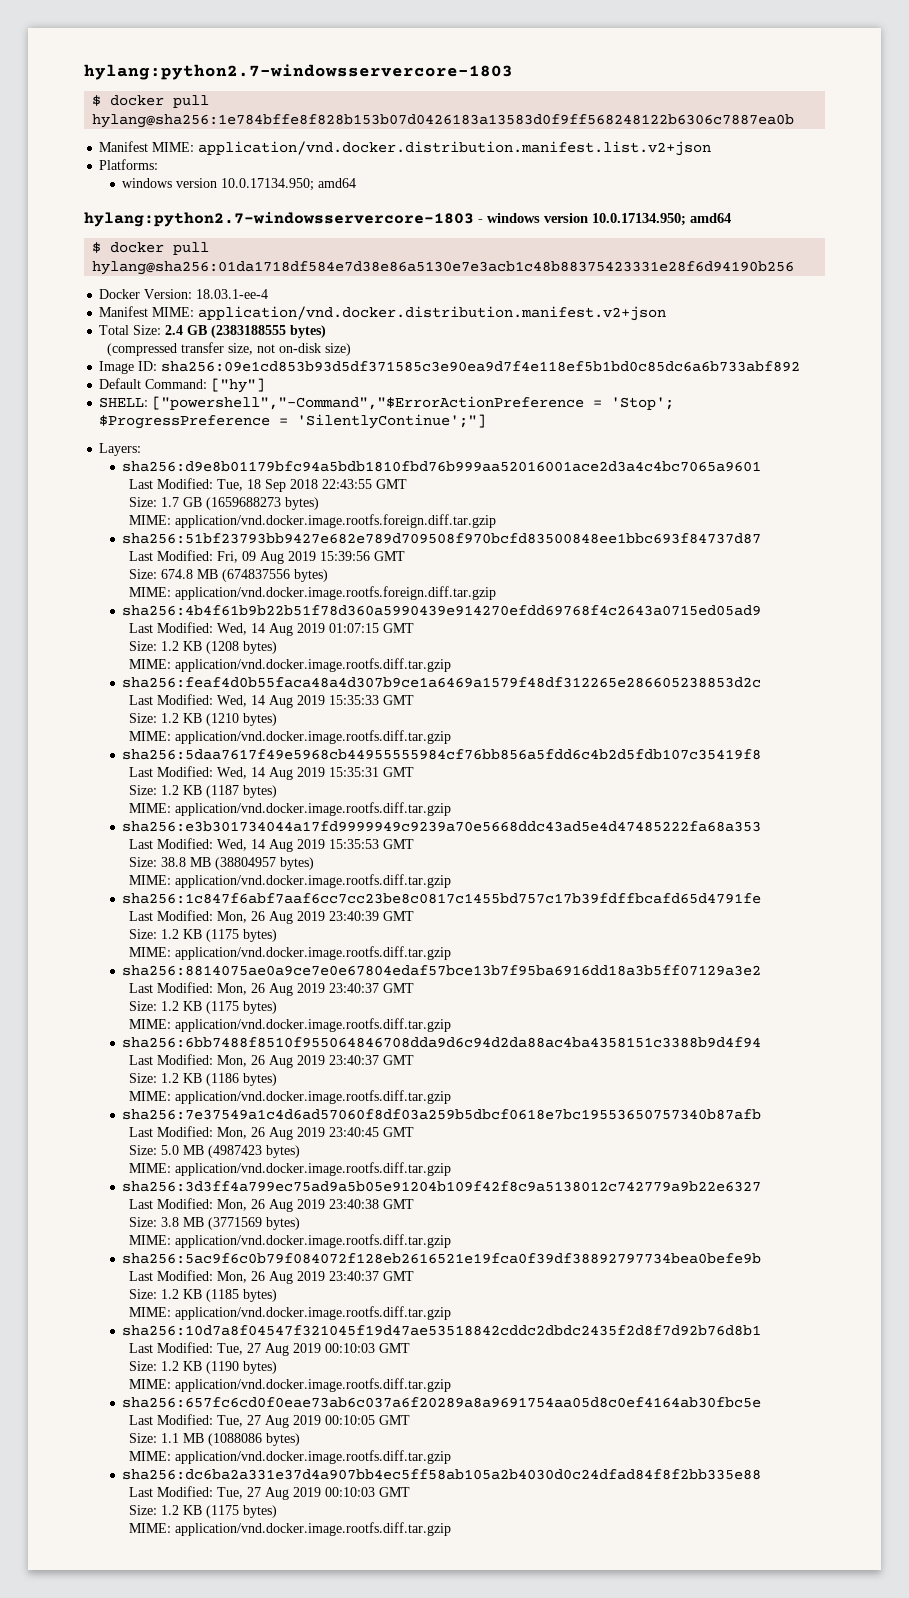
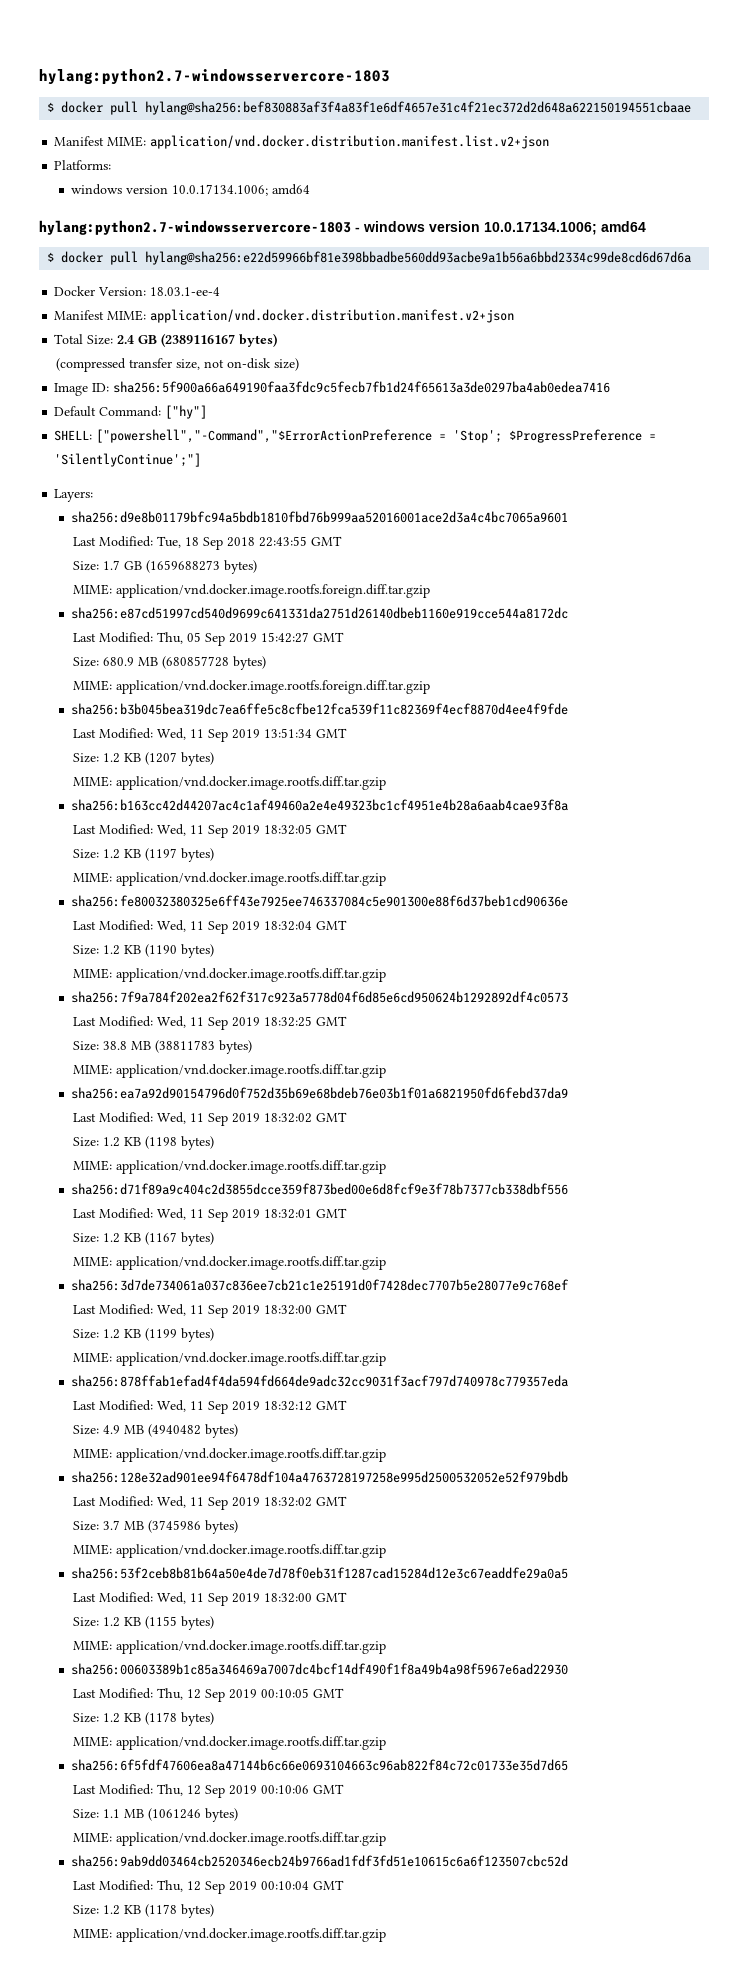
- $ docker pull hylang@sha256:1e784bffe8f828b153b07d0426183a13583d0f9ff568248122b6306c7887ea0b
+ $ docker pull hylang@sha256:bef830883af3f4a83f1e6df4657e31c4f21ec372d2d648a622150194551cbaae
  Platforms:
- windows version 10.0.17134.950; amd64
+ windows version 10.0.17134.1006; amd64
- hylang:python2.7-windowsservercore-1803 - windows version 10.0.17134.950; amd64
+ hylang:python2.7-windowsservercore-1803 - windows version 10.0.17134.1006; amd64
- $ docker pull hylang@sha256:01da1718df584e7d38e86a5130e7e3acb1c48b88375423331e28f6d94190b256
+ $ docker pull hylang@sha256:e22d59966bf81e398bbadbe560dd93acbe9a1b56a6bbd2334c99de8cd6d67d6a
- Total Size: 2.4 GB (2383188555 bytes)
+ Total Size: 2.4 GB (2389116167 bytes)
- Image ID: sha256:09e1cd853b93d5df371585c3e90ea9d7f4e118ef5b1bd0c85dc6a6b733abf892
+ Image ID: sha256:5f900a66a649190faa3fdc9c5fecb7fb1d24f65613a3de0297ba4ab0edea7416
- sha256:51bf23793bb9427e682e789d709508f970bcfd83500848ee1bbc693f84737d87
- Last Modified: Fri, 09 Aug 2019 15:39:56 GMT
- Size: 674.8 MB (674837556 bytes)
+ sha256:e87cd51997cd540d9699c641331da2751d26140dbeb1160e919cce544a8172dc
+ Last Modified: Thu, 05 Sep 2019 15:42:27 GMT
+ Size: 680.9 MB (680857728 bytes)
  MIME: application/vnd.docker.image.rootfs.foreign.diff.tar.gzip
- sha256:4b4f61b9b22b51f78d360a5990439e914270efdd69768f4c2643a0715ed05ad9
- Last Modified: Wed, 14 Aug 2019 01:07:15 GMT
- Size: 1.2 KB (1208 bytes)
+ sha256:b3b045bea319dc7ea6ffe5c8cfbe12fca539f11c82369f4ecf8870d4ee4f9fde
+ Last Modified: Wed, 11 Sep 2019 13:51:34 GMT
+ Size: 1.2 KB (1207 bytes)
  MIME: application/vnd.docker.image.rootfs.diff.tar.gzip
- sha256:feaf4d0b55faca48a4d307b9ce1a6469a1579f48df312265e286605238853d2c
- Last Modified: Wed, 14 Aug 2019 15:35:33 GMT
- Size: 1.2 KB (1210 bytes)
+ sha256:b163cc42d44207ac4c1af49460a2e4e49323bc1cf4951e4b28a6aab4cae93f8a
+ Last Modified: Wed, 11 Sep 2019 18:32:05 GMT
+ Size: 1.2 KB (1197 bytes)
  MIME: application/vnd.docker.image.rootfs.diff.tar.gzip
- sha256:5daa7617f49e5968cb44955555984cf76bb856a5fdd6c4b2d5fdb107c35419f8
- Last Modified: Wed, 14 Aug 2019 15:35:31 GMT
- Size: 1.2 KB (1187 bytes)
- MIME: application/vnd.docker.image.rootfs.diff.tar.gzip
- sha256:e3b301734044a17fd9999949c9239a70e5668ddc43ad5e4d47485222fa68a353
- Last Modified: Wed, 14 Aug 2019 15:35:53 GMT
- Size: 38.8 MB (38804957 bytes)
- MIME: application/vnd.docker.image.rootfs.diff.tar.gzip
- sha256:1c847f6abf7aaf6cc7cc23be8c0817c1455bd757c17b39fdffbcafd65d4791fe
- Last Modified: Mon, 26 Aug 2019 23:40:39 GMT
- Size: 1.2 KB (1175 bytes)
- MIME: application/vnd.docker.image.rootfs.diff.tar.gzip
- sha256:8814075ae0a9ce7e0e67804edaf57bce13b7f95ba6916dd18a3b5ff07129a3e2
- Last Modified: Mon, 26 Aug 2019 23:40:37 GMT
- Size: 1.2 KB (1175 bytes)
- MIME: application/vnd.docker.image.rootfs.diff.tar.gzip
- sha256:6bb7488f8510f955064846708dda9d6c94d2da88ac4ba4358151c3388b9d4f94
- Last Modified: Mon, 26 Aug 2019 23:40:37 GMT
- Size: 1.2 KB (1186 bytes)
- MIME: application/vnd.docker.image.rootfs.diff.tar.gzip
- sha256:7e37549a1c4d6ad57060f8df03a259b5dbcf0618e7bc19553650757340b87afb
- Last Modified: Mon, 26 Aug 2019 23:40:45 GMT
- Size: 5.0 MB (4987423 bytes)
- MIME: application/vnd.docker.image.rootfs.diff.tar.gzip
- sha256:3d3ff4a799ec75ad9a5b05e91204b109f42f8c9a5138012c742779a9b22e6327
- Last Modified: Mon, 26 Aug 2019 23:40:38 GMT
- Size: 3.8 MB (3771569 bytes)
- MIME: application/vnd.docker.image.rootfs.diff.tar.gzip
- sha256:5ac9f6c0b79f084072f128eb2616521e19fca0f39df38892797734bea0befe9b
- Last Modified: Mon, 26 Aug 2019 23:40:37 GMT
- Size: 1.2 KB (1185 bytes)
- MIME: application/vnd.docker.image.rootfs.diff.tar.gzip
- sha256:10d7a8f04547f321045f19d47ae53518842cddc2dbdc2435f2d8f7d92b76d8b1
- Last Modified: Tue, 27 Aug 2019 00:10:03 GMT
+ sha256:fe80032380325e6ff43e7925ee746337084c5e901300e88f6d37beb1cd90636e
+ Last Modified: Wed, 11 Sep 2019 18:32:04 GMT
- sha256:657fc6cd0f0eae73ab6c037a6f20289a8a9691754aa05d8c0ef4164ab30fbc5e
- Last Modified: Tue, 27 Aug 2019 00:10:05 GMT
- Size: 1.1 MB (1088086 bytes)
+ sha256:7f9a784f202ea2f62f317c923a5778d04f6d85e6cd950624b1292892df4c0573
+ Last Modified: Wed, 11 Sep 2019 18:32:25 GMT
+ Size: 38.8 MB (38811783 bytes)
  MIME: application/vnd.docker.image.rootfs.diff.tar.gzip
- sha256:dc6ba2a331e37d4a907bb4ec5ff58ab105a2b4030d0c24dfad84f8f2bb335e88
- Last Modified: Tue, 27 Aug 2019 00:10:03 GMT
- Size: 1.2 KB (1175 bytes)
+ sha256:ea7a92d90154796d0f752d35b69e68bdeb76e03b1f01a6821950fd6febd37da9
+ Last Modified: Wed, 11 Sep 2019 18:32:02 GMT
+ Size: 1.2 KB (1198 bytes)
+ MIME: application/vnd.docker.image.rootfs.diff.tar.gzip
+ sha256:d71f89a9c404c2d3855dcce359f873bed00e6d8fcf9e3f78b7377cb338dbf556
+ Last Modified: Wed, 11 Sep 2019 18:32:01 GMT
+ Size: 1.2 KB (1167 bytes)
+ MIME: application/vnd.docker.image.rootfs.diff.tar.gzip
+ sha256:3d7de734061a037c836ee7cb21c1e25191d0f7428dec7707b5e28077e9c768ef
+ Last Modified: Wed, 11 Sep 2019 18:32:00 GMT
+ Size: 1.2 KB (1199 bytes)
+ MIME: application/vnd.docker.image.rootfs.diff.tar.gzip
+ sha256:878ffab1efad4f4da594fd664de9adc32cc9031f3acf797d740978c779357eda
+ Last Modified: Wed, 11 Sep 2019 18:32:12 GMT
+ Size: 4.9 MB (4940482 bytes)
+ MIME: application/vnd.docker.image.rootfs.diff.tar.gzip
+ sha256:128e32ad901ee94f6478df104a4763728197258e995d2500532052e52f979bdb
+ Last Modified: Wed, 11 Sep 2019 18:32:02 GMT
+ Size: 3.7 MB (3745986 bytes)
+ MIME: application/vnd.docker.image.rootfs.diff.tar.gzip
+ sha256:53f2ceb8b81b64a50e4de7d78f0eb31f1287cad15284d12e3c67eaddfe29a0a5
+ Last Modified: Wed, 11 Sep 2019 18:32:00 GMT
+ Size: 1.2 KB (1155 bytes)
+ MIME: application/vnd.docker.image.rootfs.diff.tar.gzip
+ sha256:00603389b1c85a346469a7007dc4bcf14df490f1f8a49b4a98f5967e6ad22930
+ Last Modified: Thu, 12 Sep 2019 00:10:05 GMT
+ Size: 1.2 KB (1178 bytes)
+ MIME: application/vnd.docker.image.rootfs.diff.tar.gzip
+ sha256:6f5fdf47606ea8a47144b6c66e0693104663c96ab822f84c72c01733e35d7d65
+ Last Modified: Thu, 12 Sep 2019 00:10:06 GMT
+ Size: 1.1 MB (1061246 bytes)
+ MIME: application/vnd.docker.image.rootfs.diff.tar.gzip
+ sha256:9ab9dd03464cb2520346ecb24b9766ad1fdf3fd51e10615c6a6f123507cbc52d
+ Last Modified: Thu, 12 Sep 2019 00:10:04 GMT
+ Size: 1.2 KB (1178 bytes)

